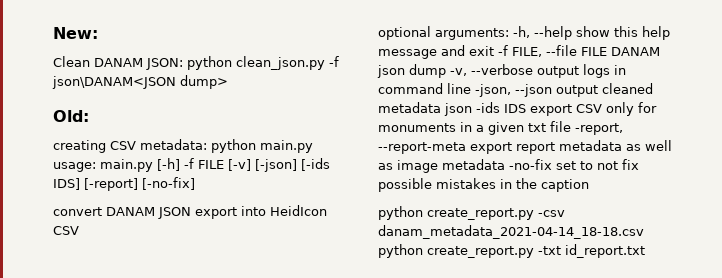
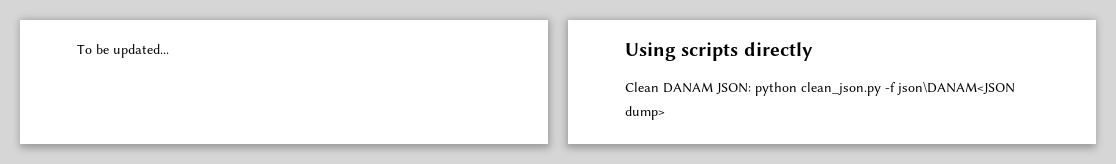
- New:
+ To be updated...
+ Using scripts directly
- Old:
- creating CSV metadata: python main.py usage: main.py [-h] -f FILE [-v] [-json] [-ids IDS] [-report] [-no-fix]
- convert DANAM JSON export into HeidIcon CSV
- optional arguments: -h, --help show this help message and exit -f FILE, --file FILE DANAM json dump -v, --verbose output logs in command line -json, --json output cleaned metadata json -ids IDS export CSV only for monuments in a given txt file -report, --report-meta export report metadata as well as image metadata -no-fix set to not fix possible mistakes in the caption
- python create_report.py -csv danam_metadata_2021-04-14_18-18.csv python create_report.py -txt id_report.txt

